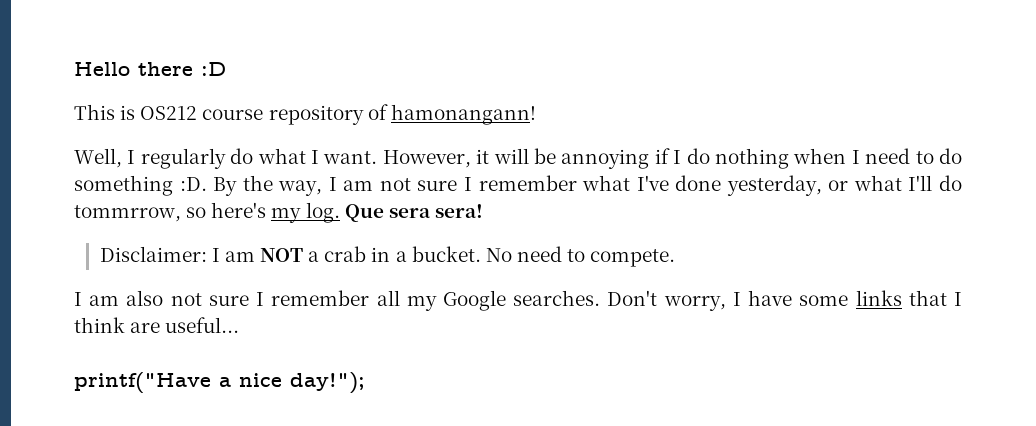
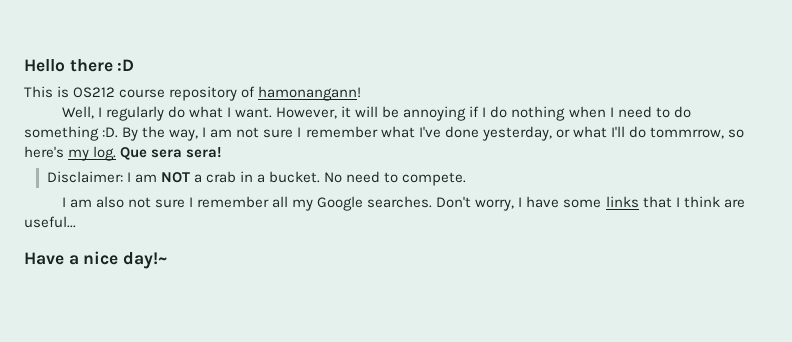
- printf("Have a nice day!");
+ Have a nice day!~

